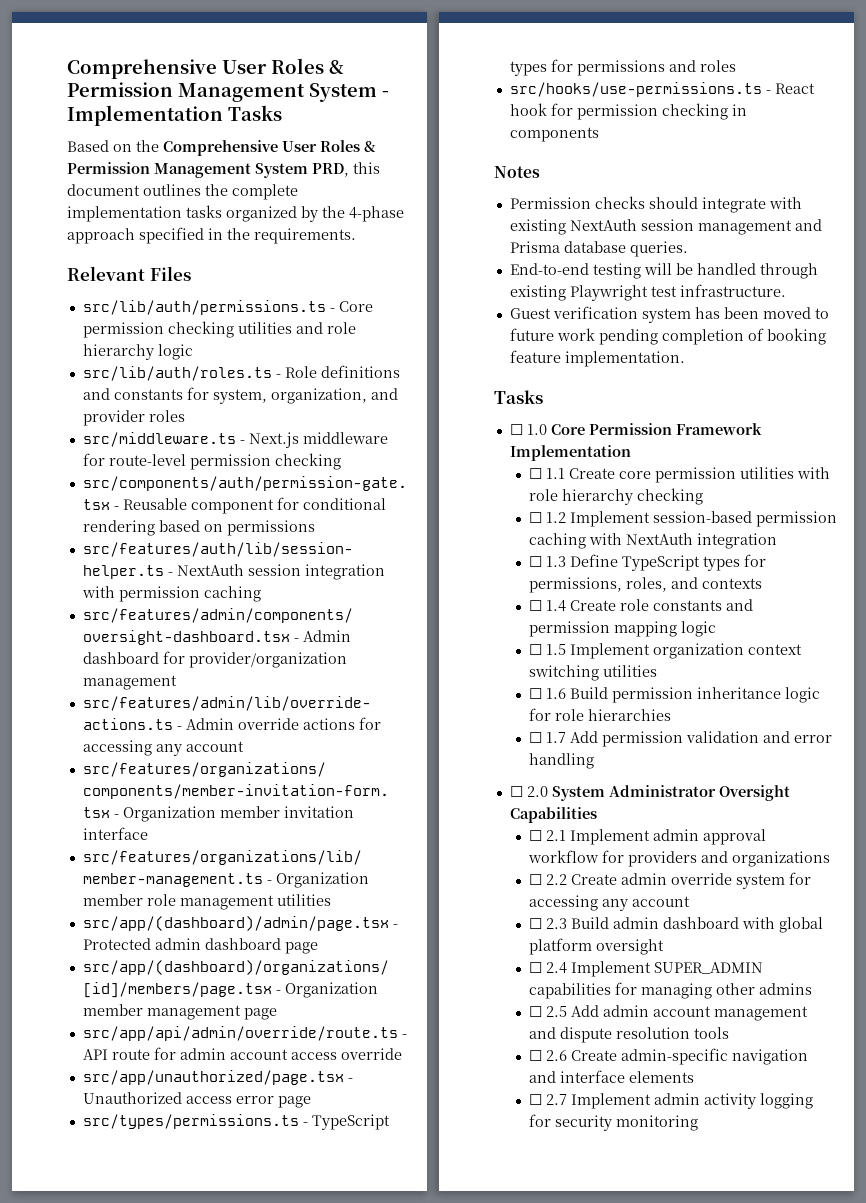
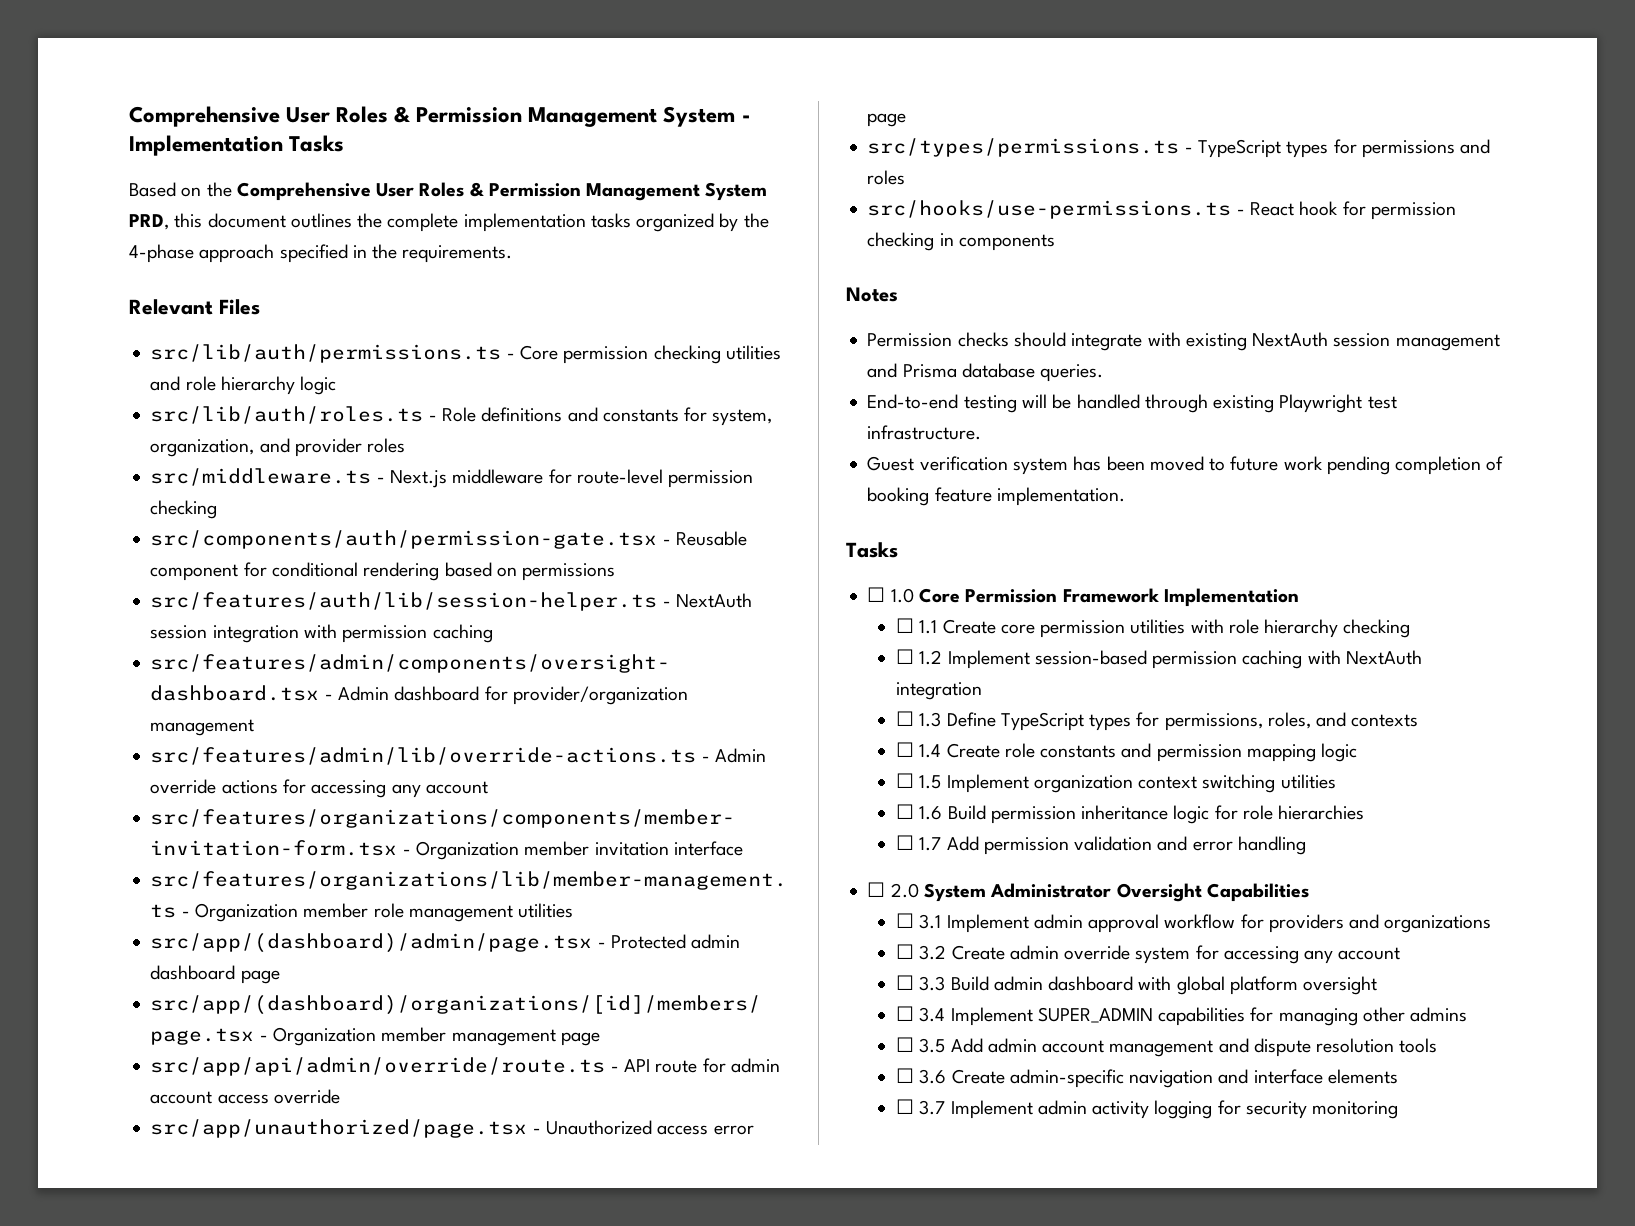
- ☐ 2.1 Implement admin approval workflow for providers and organizations
+ ☐ 3.1 Implement admin approval workflow for providers and organizations
- ☐ 2.2 Create admin override system for accessing any account
+ ☐ 3.2 Create admin override system for accessing any account
- ☐ 2.3 Build admin dashboard with global platform oversight
+ ☐ 3.3 Build admin dashboard with global platform oversight
- ☐ 2.4 Implement SUPER_ADMIN capabilities for managing other admins
+ ☐ 3.4 Implement SUPER_ADMIN capabilities for managing other admins
- ☐ 2.5 Add admin account management and dispute resolution tools
+ ☐ 3.5 Add admin account management and dispute resolution tools
- ☐ 2.6 Create admin-specific navigation and interface elements
+ ☐ 3.6 Create admin-specific navigation and interface elements
- ☐ 2.7 Implement admin activity logging for security monitoring
+ ☐ 3.7 Implement admin activity logging for security monitoring

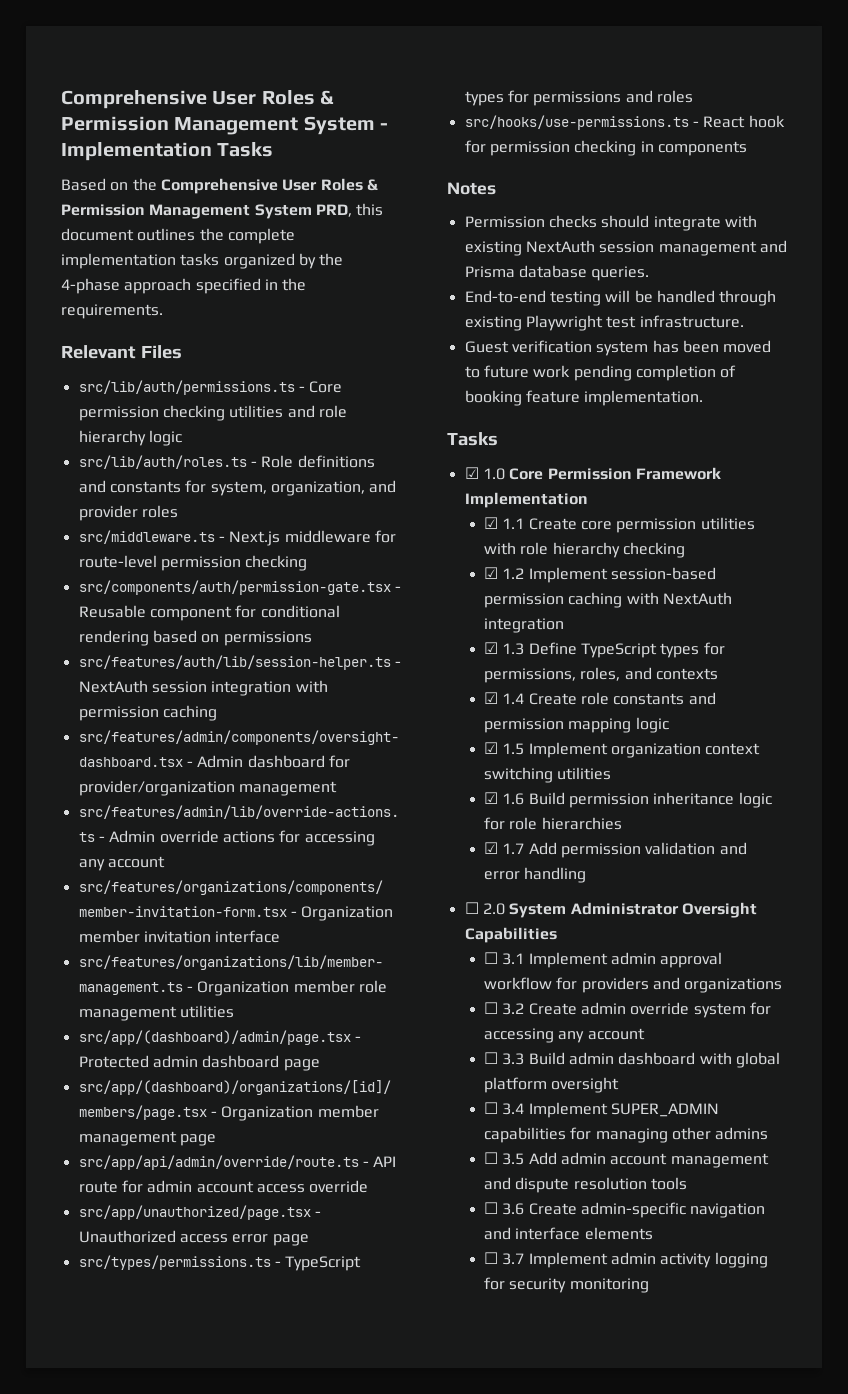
- ☐ 1.0 Core Permission Framework Implementation
+ ☑ 1.0 Core Permission Framework Implementation
- ☐ 1.1 Create core permission utilities with role hierarchy checking
+ ☑ 1.1 Create core permission utilities with role hierarchy checking
- ☐ 1.2 Implement session-based permission caching with NextAuth integration
+ ☑ 1.2 Implement session-based permission caching with NextAuth integration
- ☐ 1.3 Define TypeScript types for permissions, roles, and contexts
+ ☑ 1.3 Define TypeScript types for permissions, roles, and contexts
- ☐ 1.4 Create role constants and permission mapping logic
+ ☑ 1.4 Create role constants and permission mapping logic
- ☐ 1.5 Implement organization context switching utilities
+ ☑ 1.5 Implement organization context switching utilities
- ☐ 1.6 Build permission inheritance logic for role hierarchies
+ ☑ 1.6 Build permission inheritance logic for role hierarchies
- ☐ 1.7 Add permission validation and error handling
+ ☑ 1.7 Add permission validation and error handling

